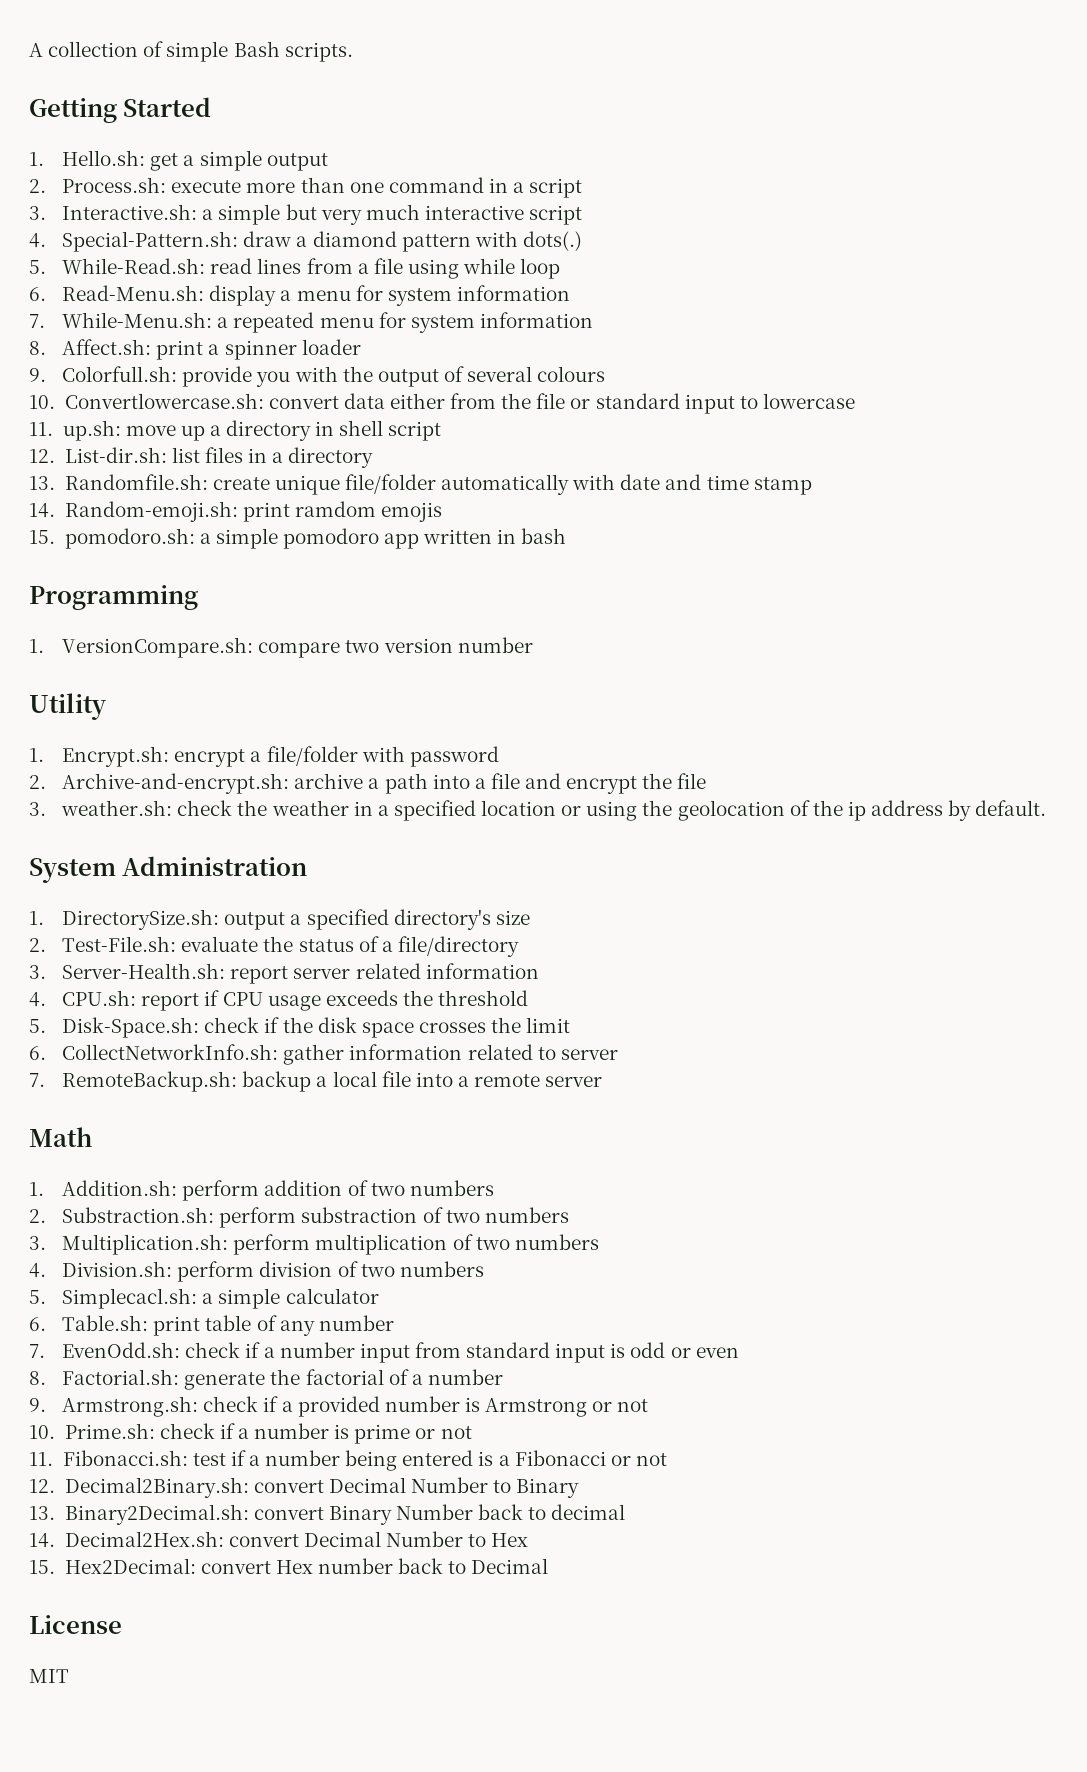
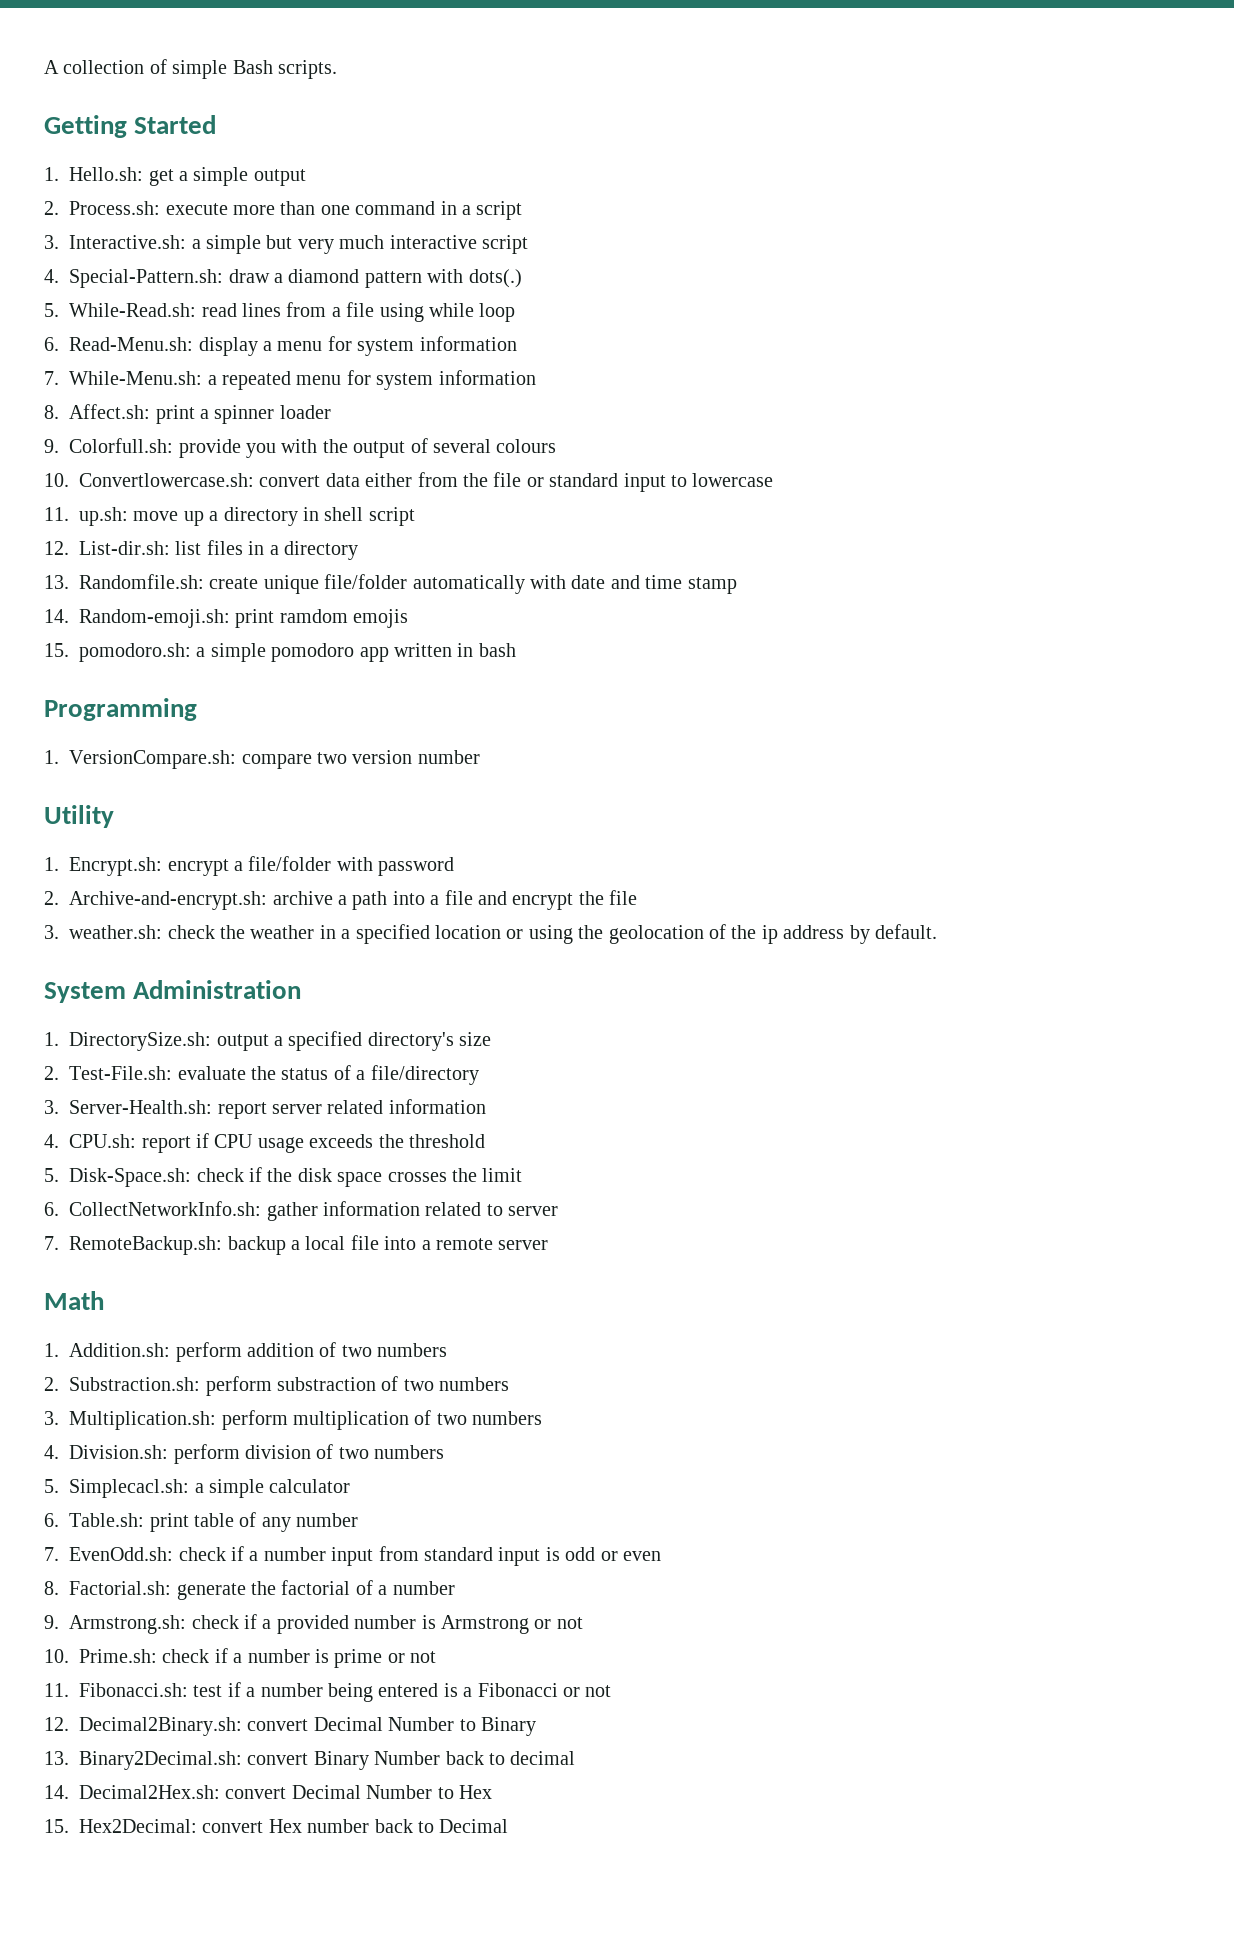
- License
- MIT

